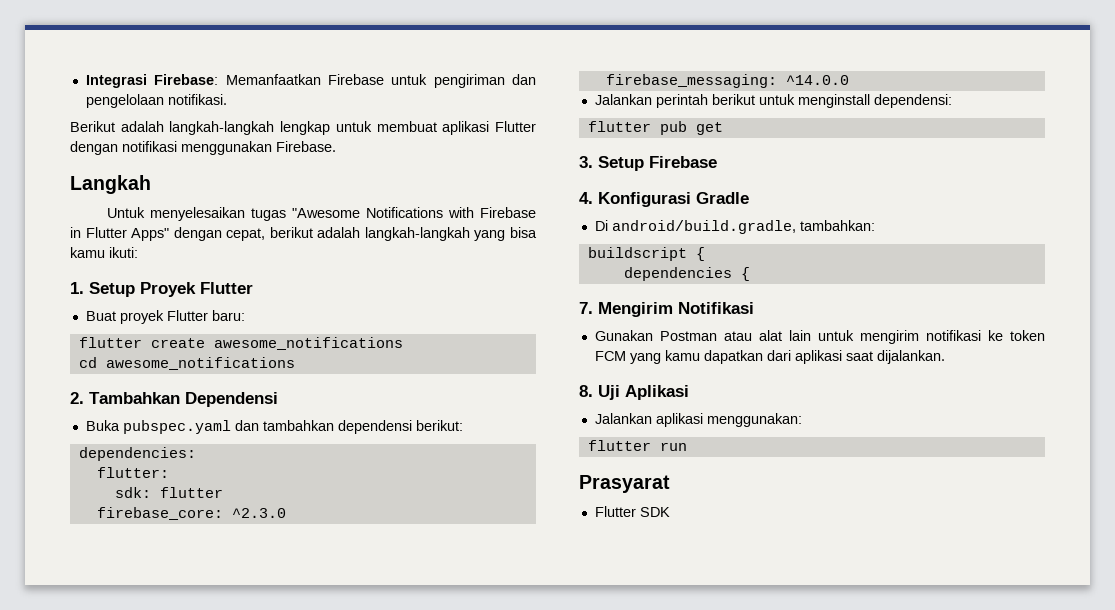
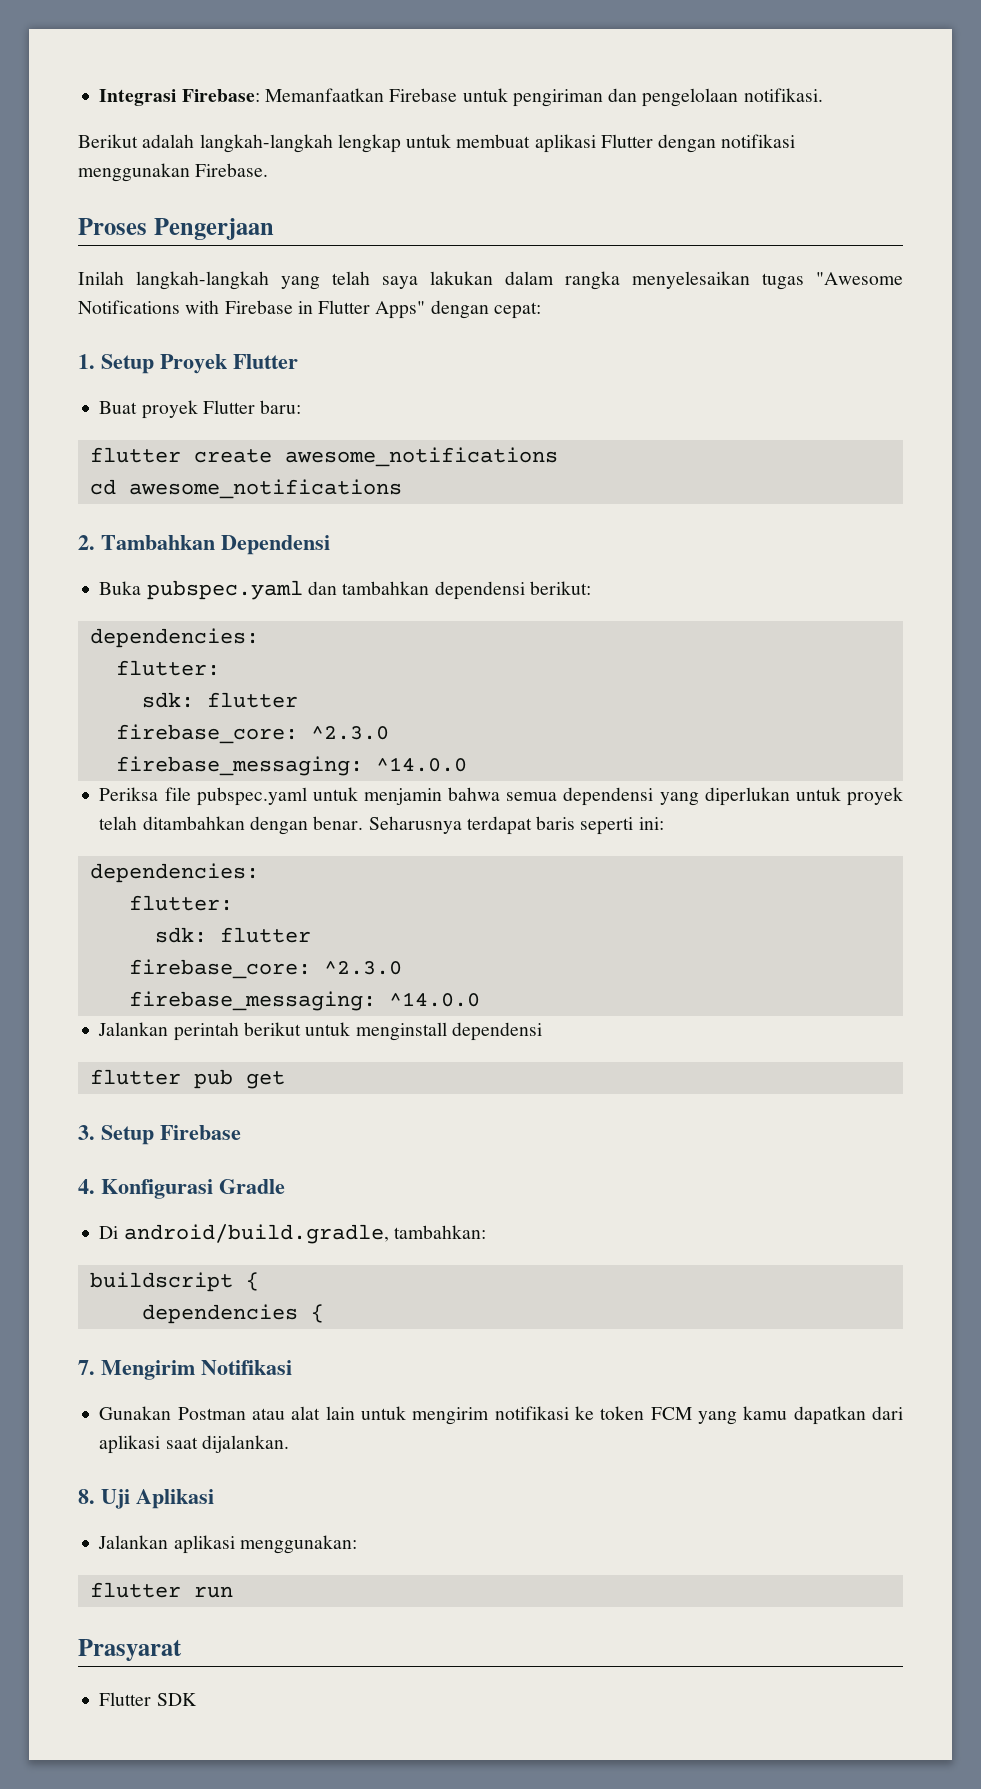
- Langkah
- Untuk menyelesaikan tugas "Awesome Notifications with Firebase in Flutter Apps" dengan cepat, berikut adalah langkah-langkah yang bisa kamu ikuti:
+ Proses Pengerjaan
+ Inilah langkah-langkah yang telah saya lakukan dalam rangka menyelesaikan tugas "Awesome Notifications with Firebase in Flutter Apps" dengan cepat:
+ Periksa file pubspec.yaml untuk menjamin bahwa semua dependensi yang diperlukan untuk proyek telah ditambahkan dengan benar. Seharusnya terdapat baris seperti ini:
+ dependencies:
+ flutter:
+ sdk: flutter
+ firebase_core: ^2.3.0
+ firebase_messaging: ^14.0.0
- Jalankan perintah berikut untuk menginstall dependensi:
+ Jalankan perintah berikut untuk menginstall dependensi

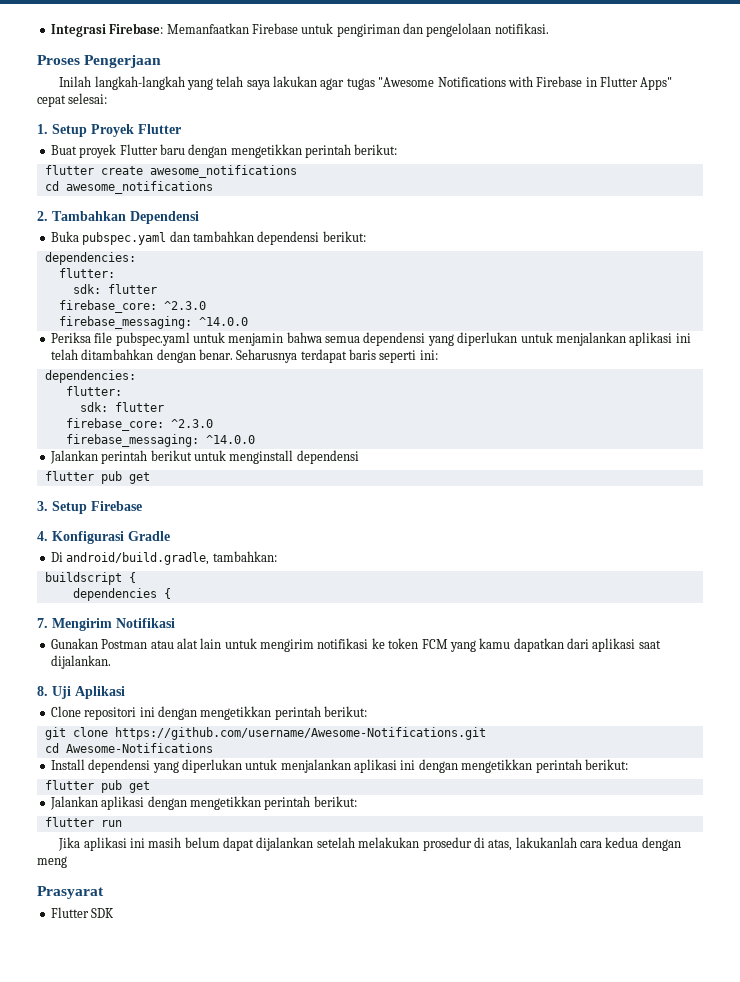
- Berikut adalah langkah-langkah lengkap untuk membuat aplikasi Flutter dengan notifikasi menggunakan Firebase.
- Inilah langkah-langkah yang telah saya lakukan dalam rangka menyelesaikan tugas "Awesome Notifications with Firebase in Flutter Apps" dengan cepat:
+ Inilah langkah-langkah yang telah saya lakukan agar tugas "Awesome Notifications with Firebase in Flutter Apps" cepat selesai:
- Buat proyek Flutter baru:
+ Buat proyek Flutter baru dengan mengetikkan perintah berikut:
- Periksa file pubspec.yaml untuk menjamin bahwa semua dependensi yang diperlukan untuk proyek telah ditambahkan dengan benar.
+ Periksa file pubspec.yaml untuk menjamin bahwa semua dependensi yang diperlukan untuk menjalankan aplikasi ini telah ditambahkan dengan benar.
- Jalankan aplikasi menggunakan:
+ Clone repositori ini dengan mengetikkan perintah berikut:
+ git clone https://github.com/username/Awesome-Notifications.git
+ cd Awesome-Notifications
+ Install dependensi yang diperlukan untuk menjalankan aplikasi ini dengan mengetikkan perintah berikut:
+ flutter pub get
+ Jalankan aplikasi dengan mengetikkan perintah berikut:
  flutter run
+ Jika aplikasi ini masih belum dapat dijalankan setelah melakukan prosedur di atas, lakukanlah cara kedua dengan meng

